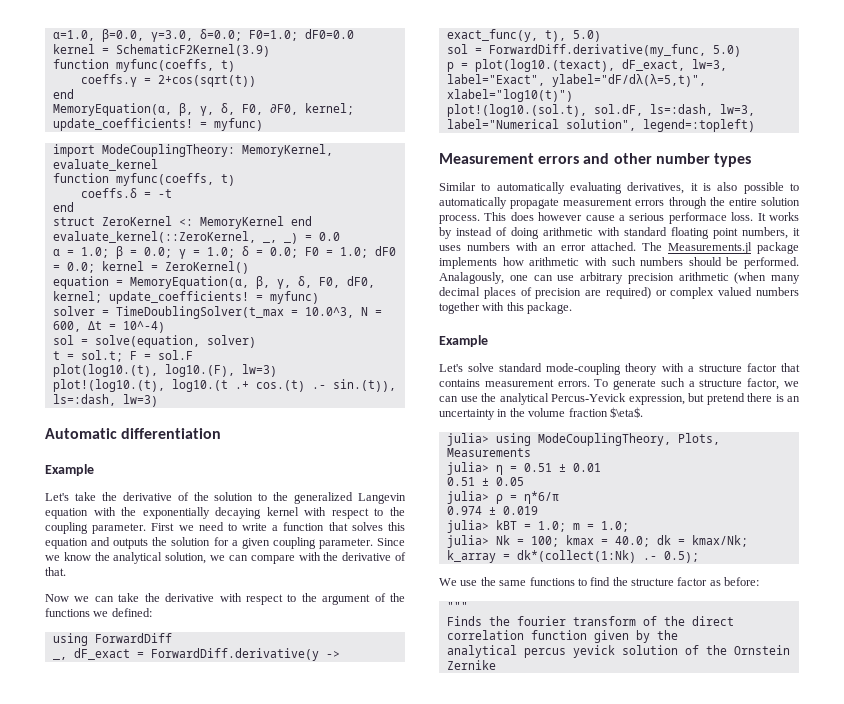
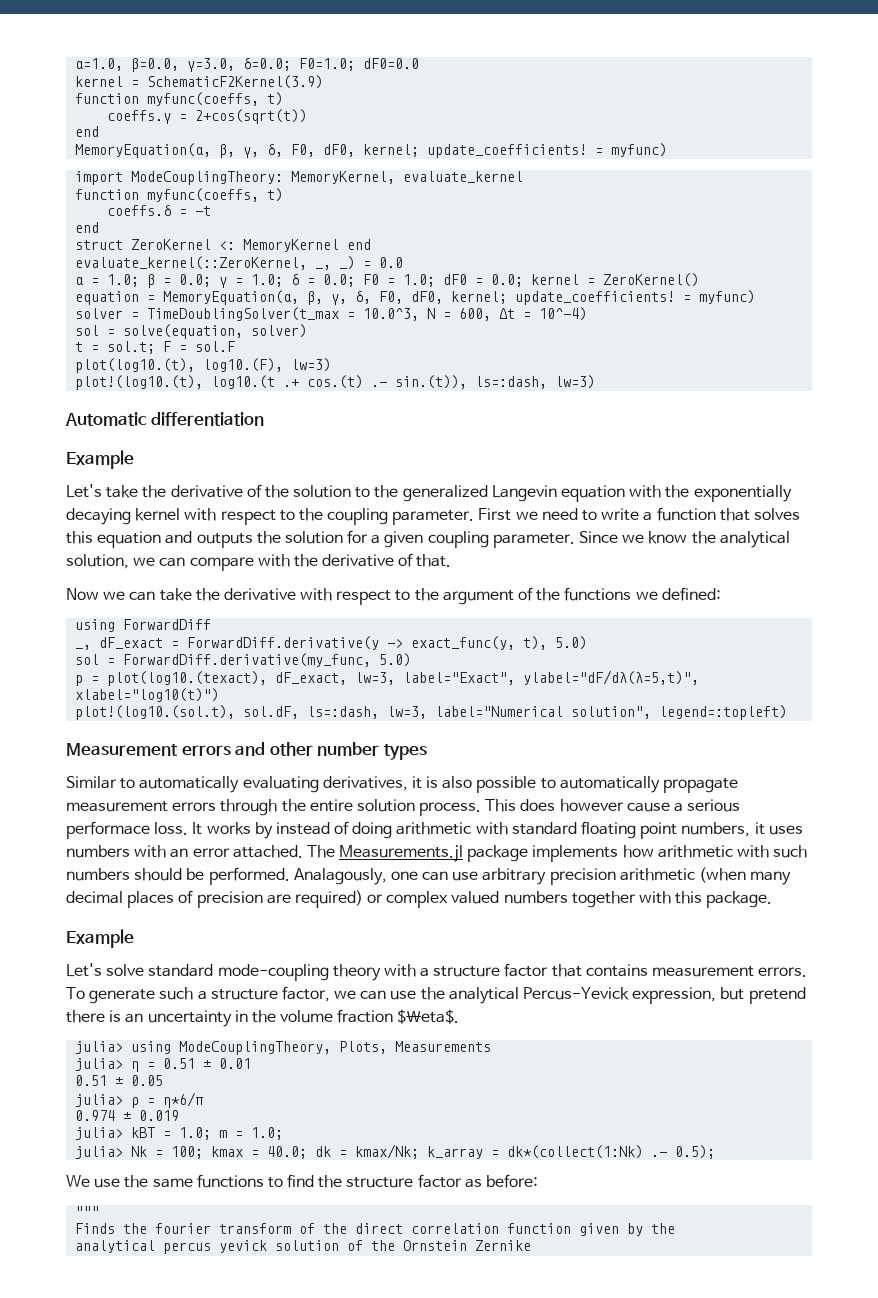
  coeffs.γ = 2+cos(sqrt(t))
  end
- MemoryEquation(α, β, γ, δ, F0, ∂F0, kernel; update_coefficients!
+ MemoryEquation(α, β, γ, δ, F0, dF0, kernel; update_coefficients!

